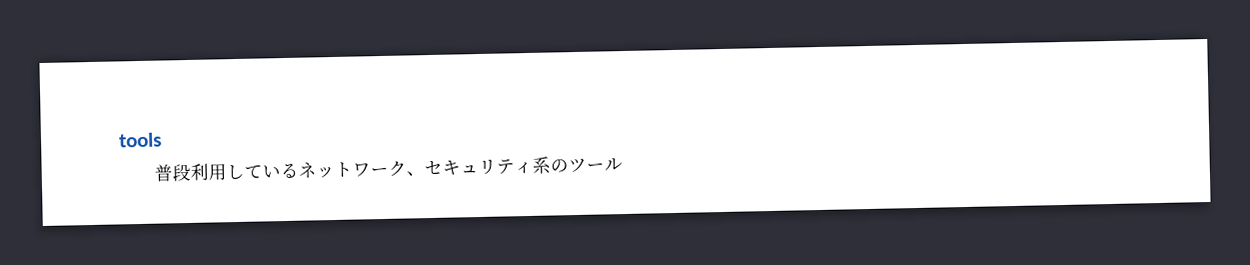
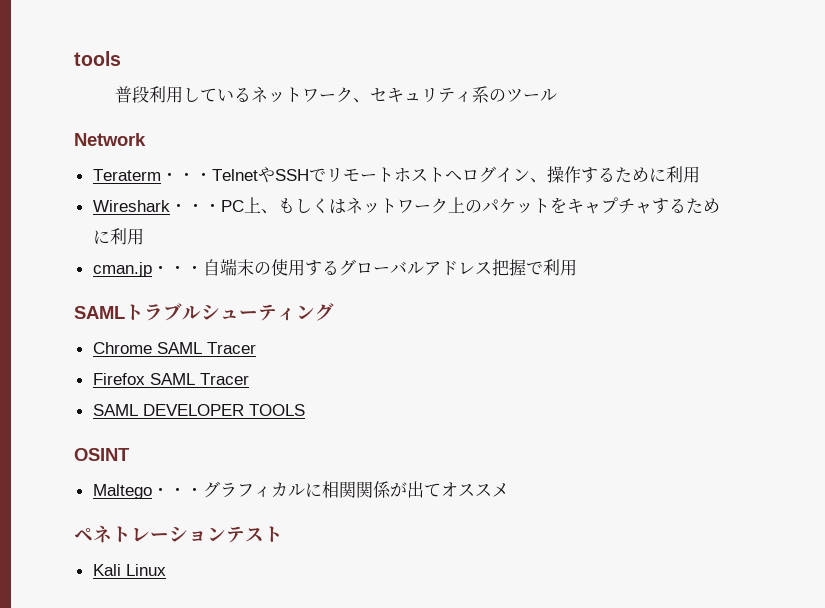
+ Network
+ Teraterm・・・TelnetやSSHでリモートホストへログイン、操作するために利用
+ Wireshark・・・PC上、もしくはネットワーク上のパケットをキャプチャするために利用
+ cman.jp・・・自端末の使用するグローバルアドレス把握で利用
+ SAMLトラブルシューティング
+ Chrome SAML Tracer
+ Firefox SAML Tracer
+ SAML DEVELOPER TOOLS
+ OSINT
+ Maltego・・・グラフィカルに相関関係が出てオススメ
+ ペネトレーションテスト
+ Kali Linux

